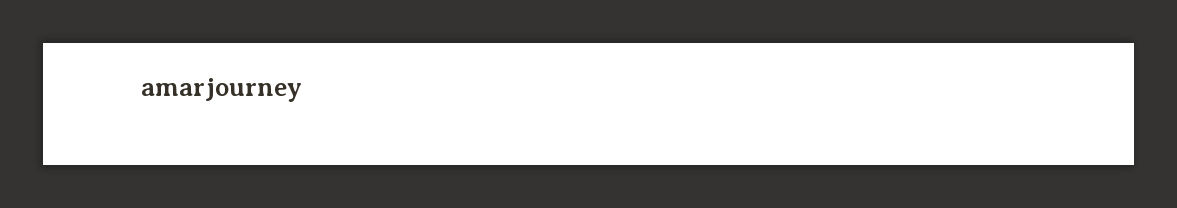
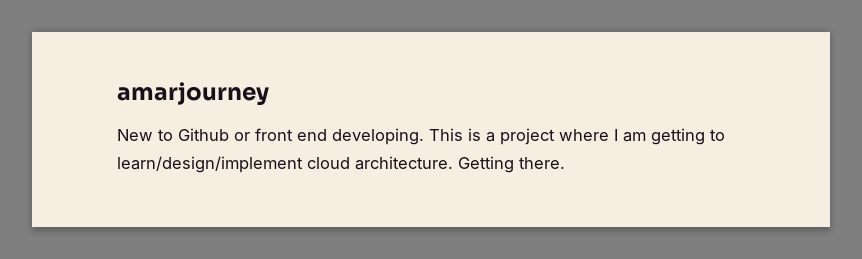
+ New to Github or front end developing. This is a project where I am getting to learn/design/implement cloud architecture. Getting there.

